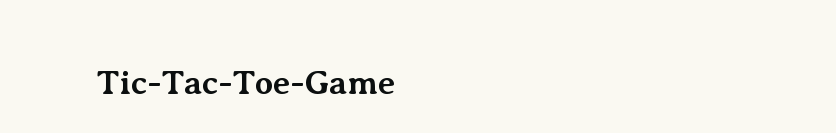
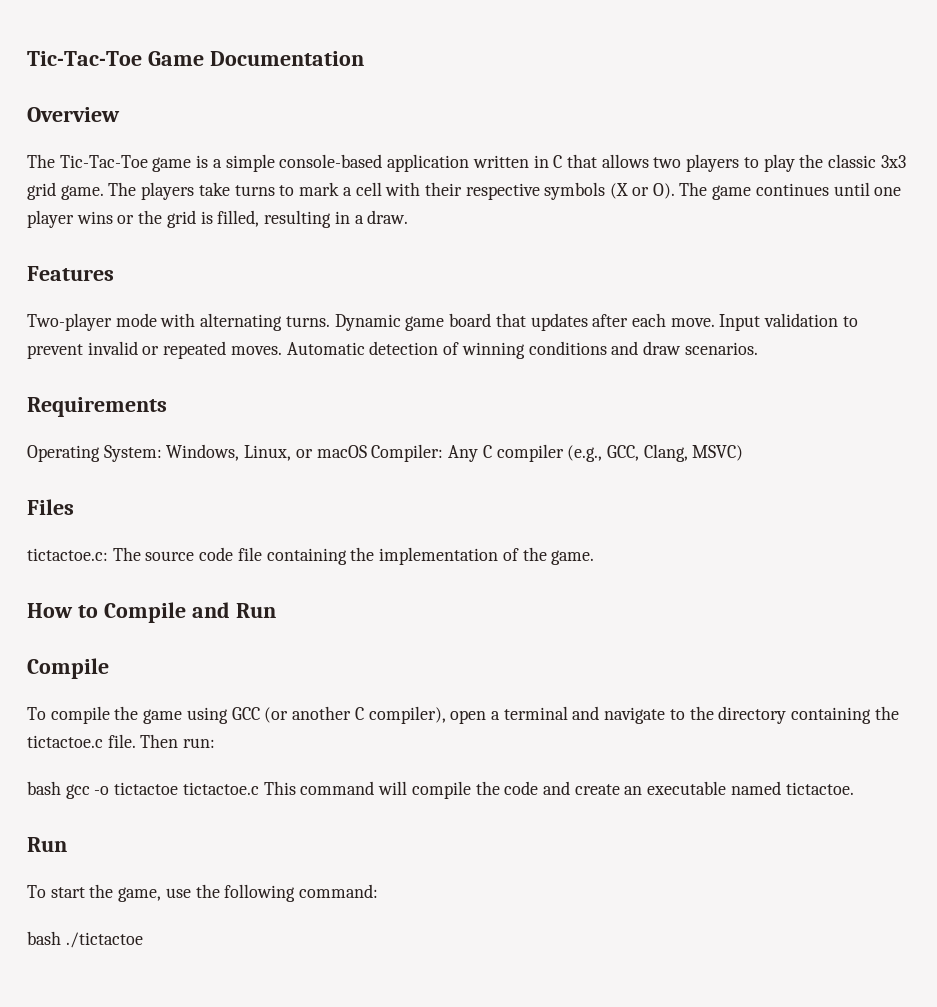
- Tic-Tac-Toe-Game
+ Tic-Tac-Toe Game Documentation
+ Overview
+ The Tic-Tac-Toe game is a simple console-based application written in C that allows two players to play the classic 3x3 grid game. The players take turns to mark a cell with their respective symbols (X or O). The game continues until one player wins or the grid is filled, resulting in a draw.
+ Features
+ Two-player mode with alternating turns. Dynamic game board that updates after each move. Input validation to prevent invalid or repeated moves. Automatic detection of winning conditions and draw scenarios.
+ Requirements
+ Operating System: Windows, Linux, or macOS Compiler: Any C compiler (e.g., GCC, Clang, MSVC)
+ Files
+ tictactoe.c: The source code file containing the implementation of the game.
+ How to Compile and Run
+ Compile
+ To compile the game using GCC (or another C compiler), open a terminal and navigate to the directory containing the tictactoe.c file. Then run:
+ bash gcc -o tictactoe tictactoe.c This command will compile the code and create an executable named tictactoe.
+ Run
+ To start the game, use the following command:
+ bash ./tictactoe

